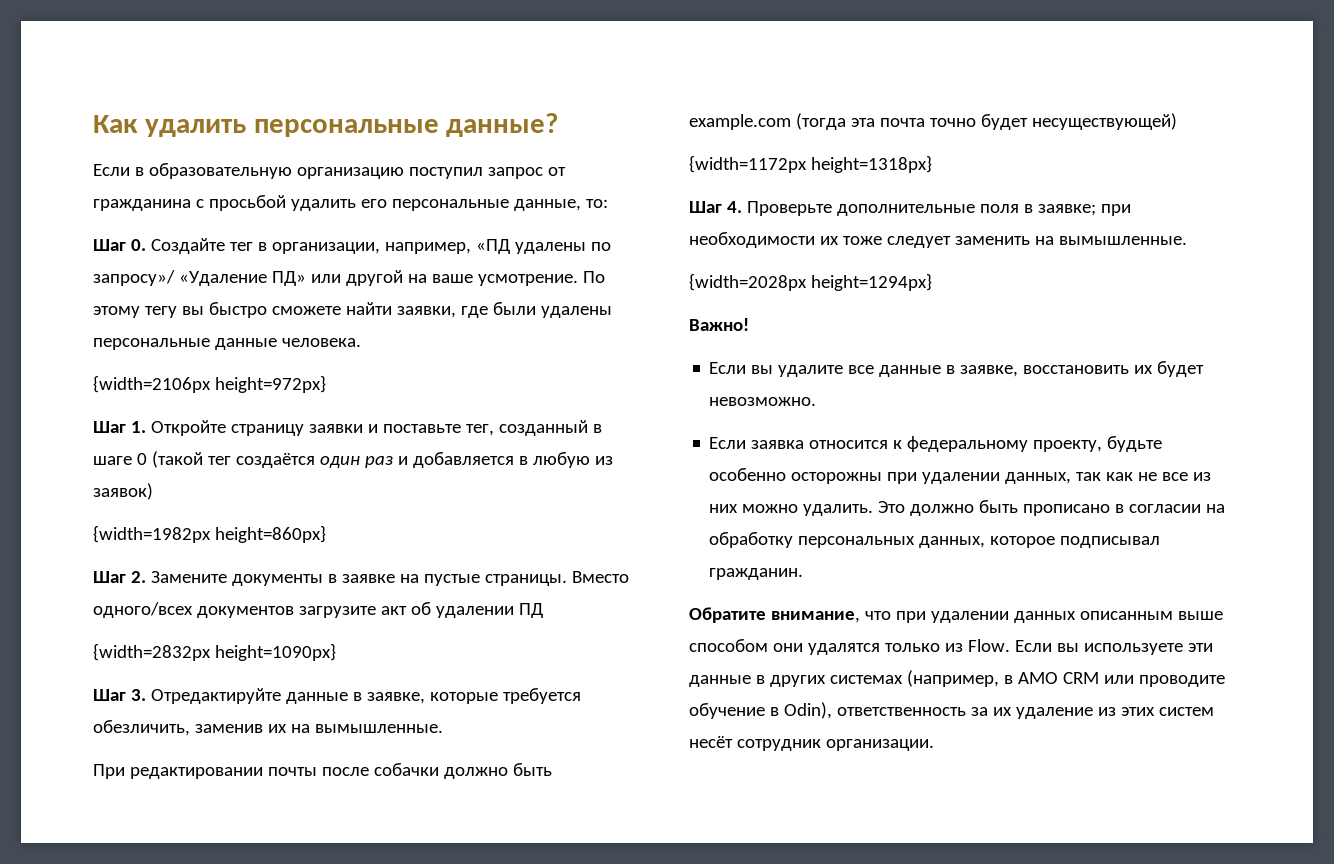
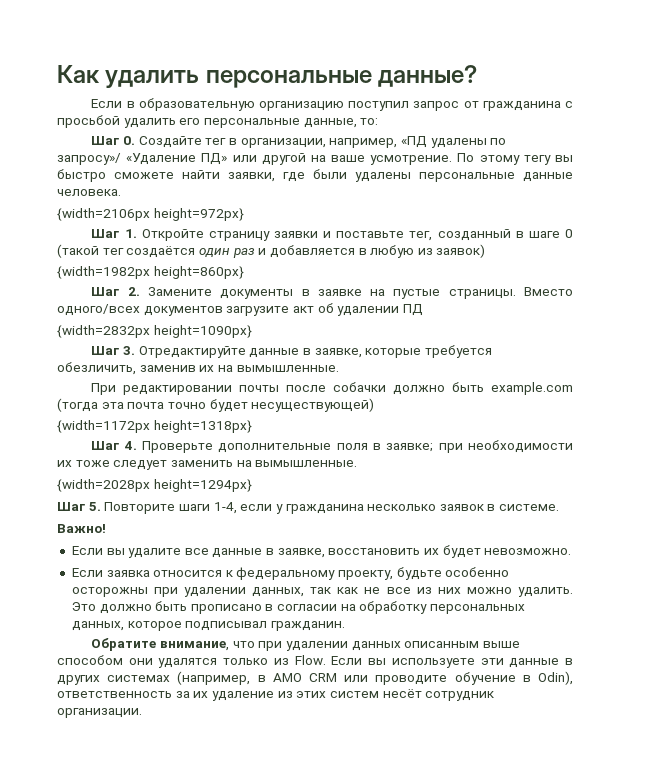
+ Шаг 5. Повторите шаги 1-4, если у гражданина несколько заявок в системе.

